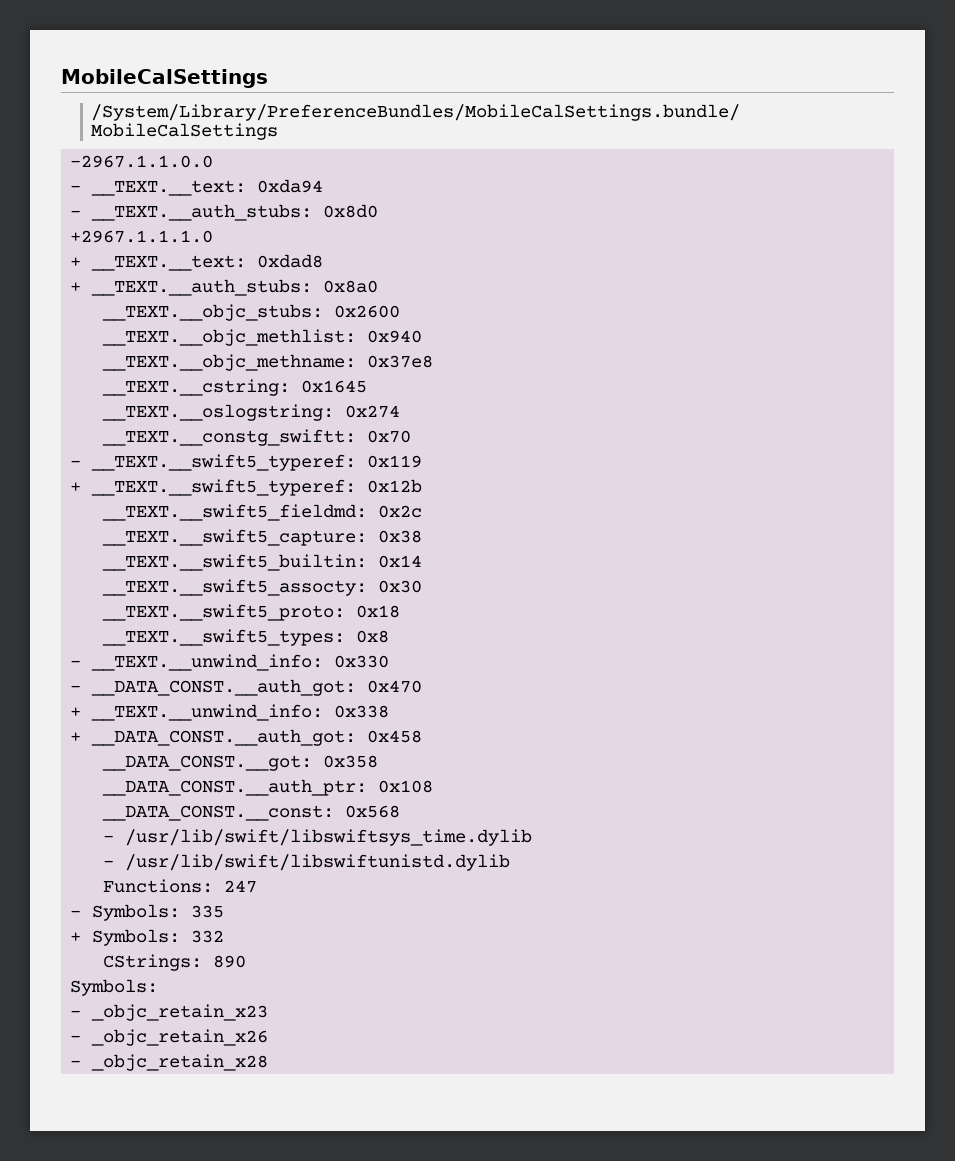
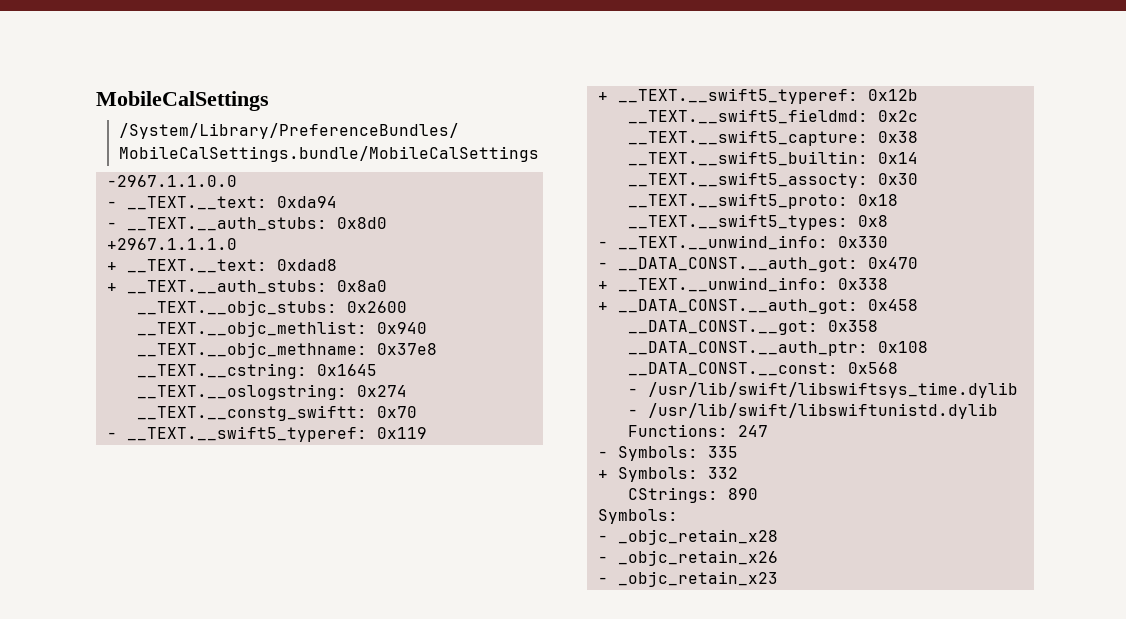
- - _objc_retain_x23
+ - _objc_retain_x28
- - _objc_retain_x28
+ - _objc_retain_x23

